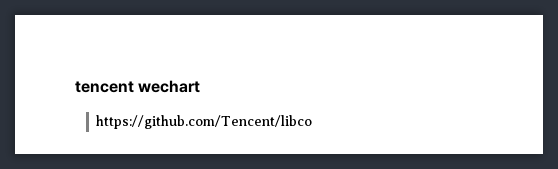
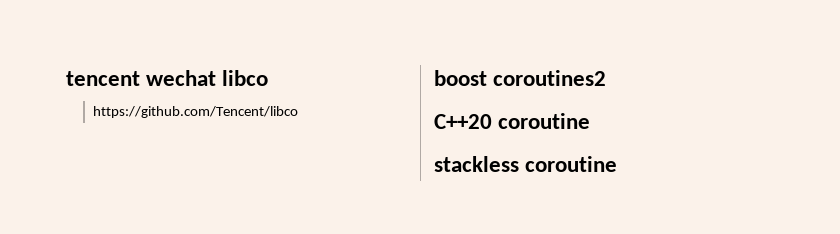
- tencent wechart
+ tencent wechat libco
+ boost coroutines2
+ C++20 coroutine
+ stackless coroutine

